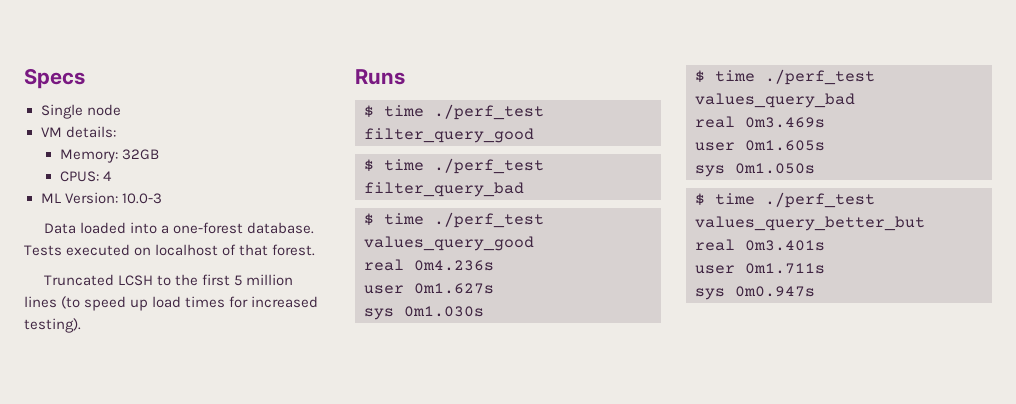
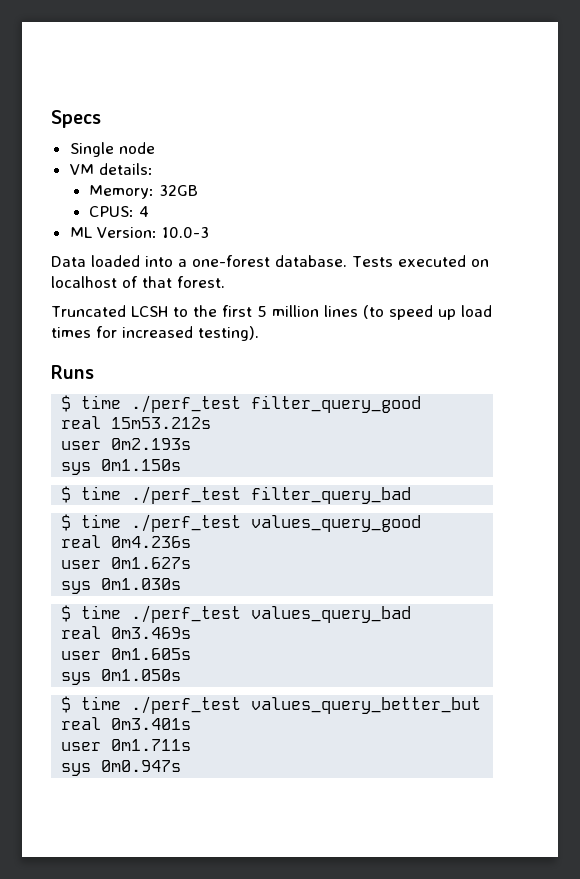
+ real 15m53.212s
+ user 0m2.193s
+ sys 0m1.150s

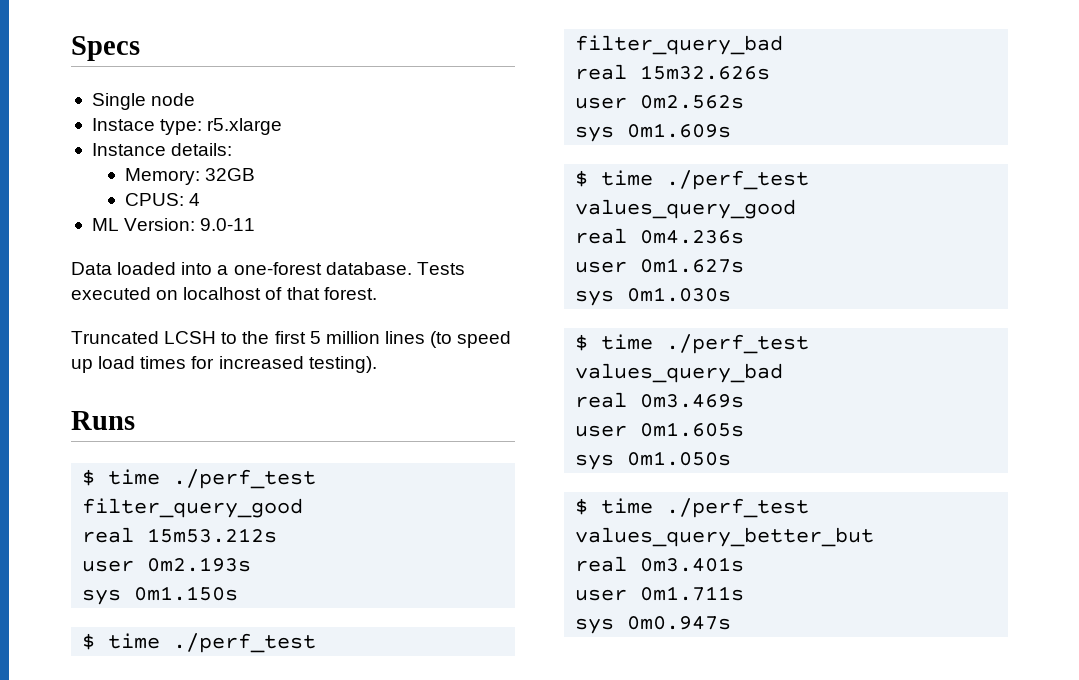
- VM details:
+ Instace type: r5.xlarge
+ Instance details:
- ML Version: 10.0-3
+ ML Version: 9.0-11
+ real 15m32.626s
+ user 0m2.562s
+ sys 0m1.609s

